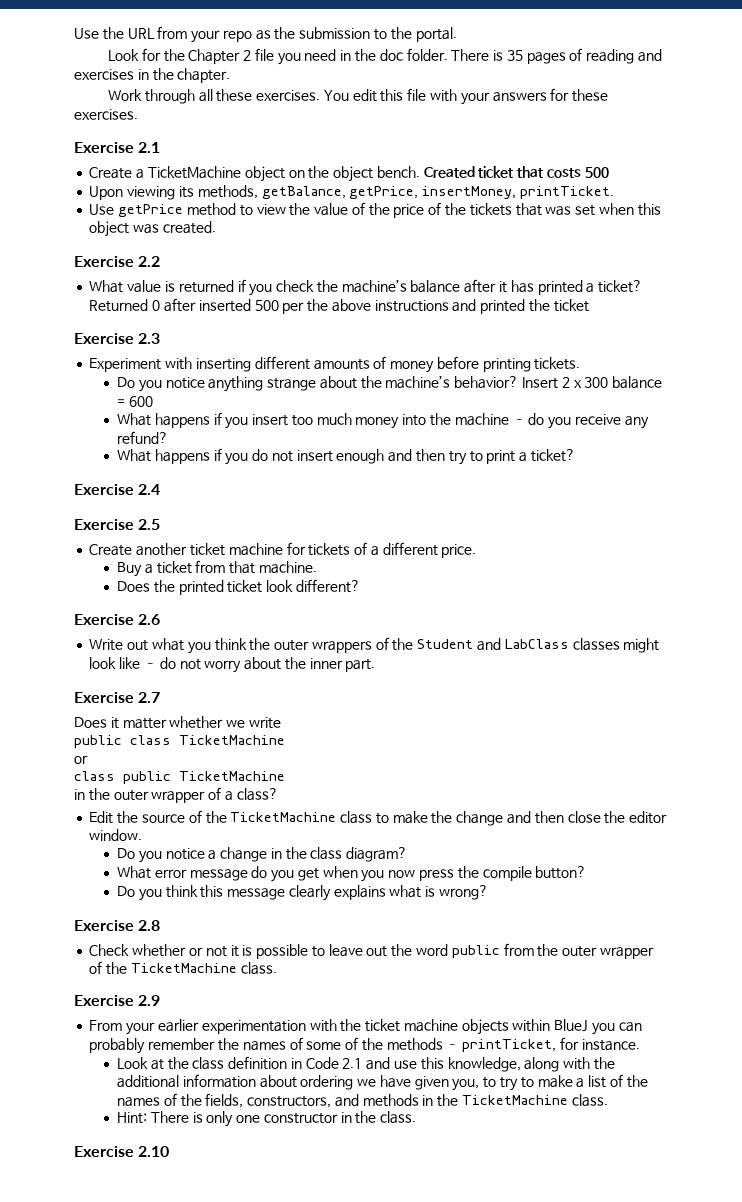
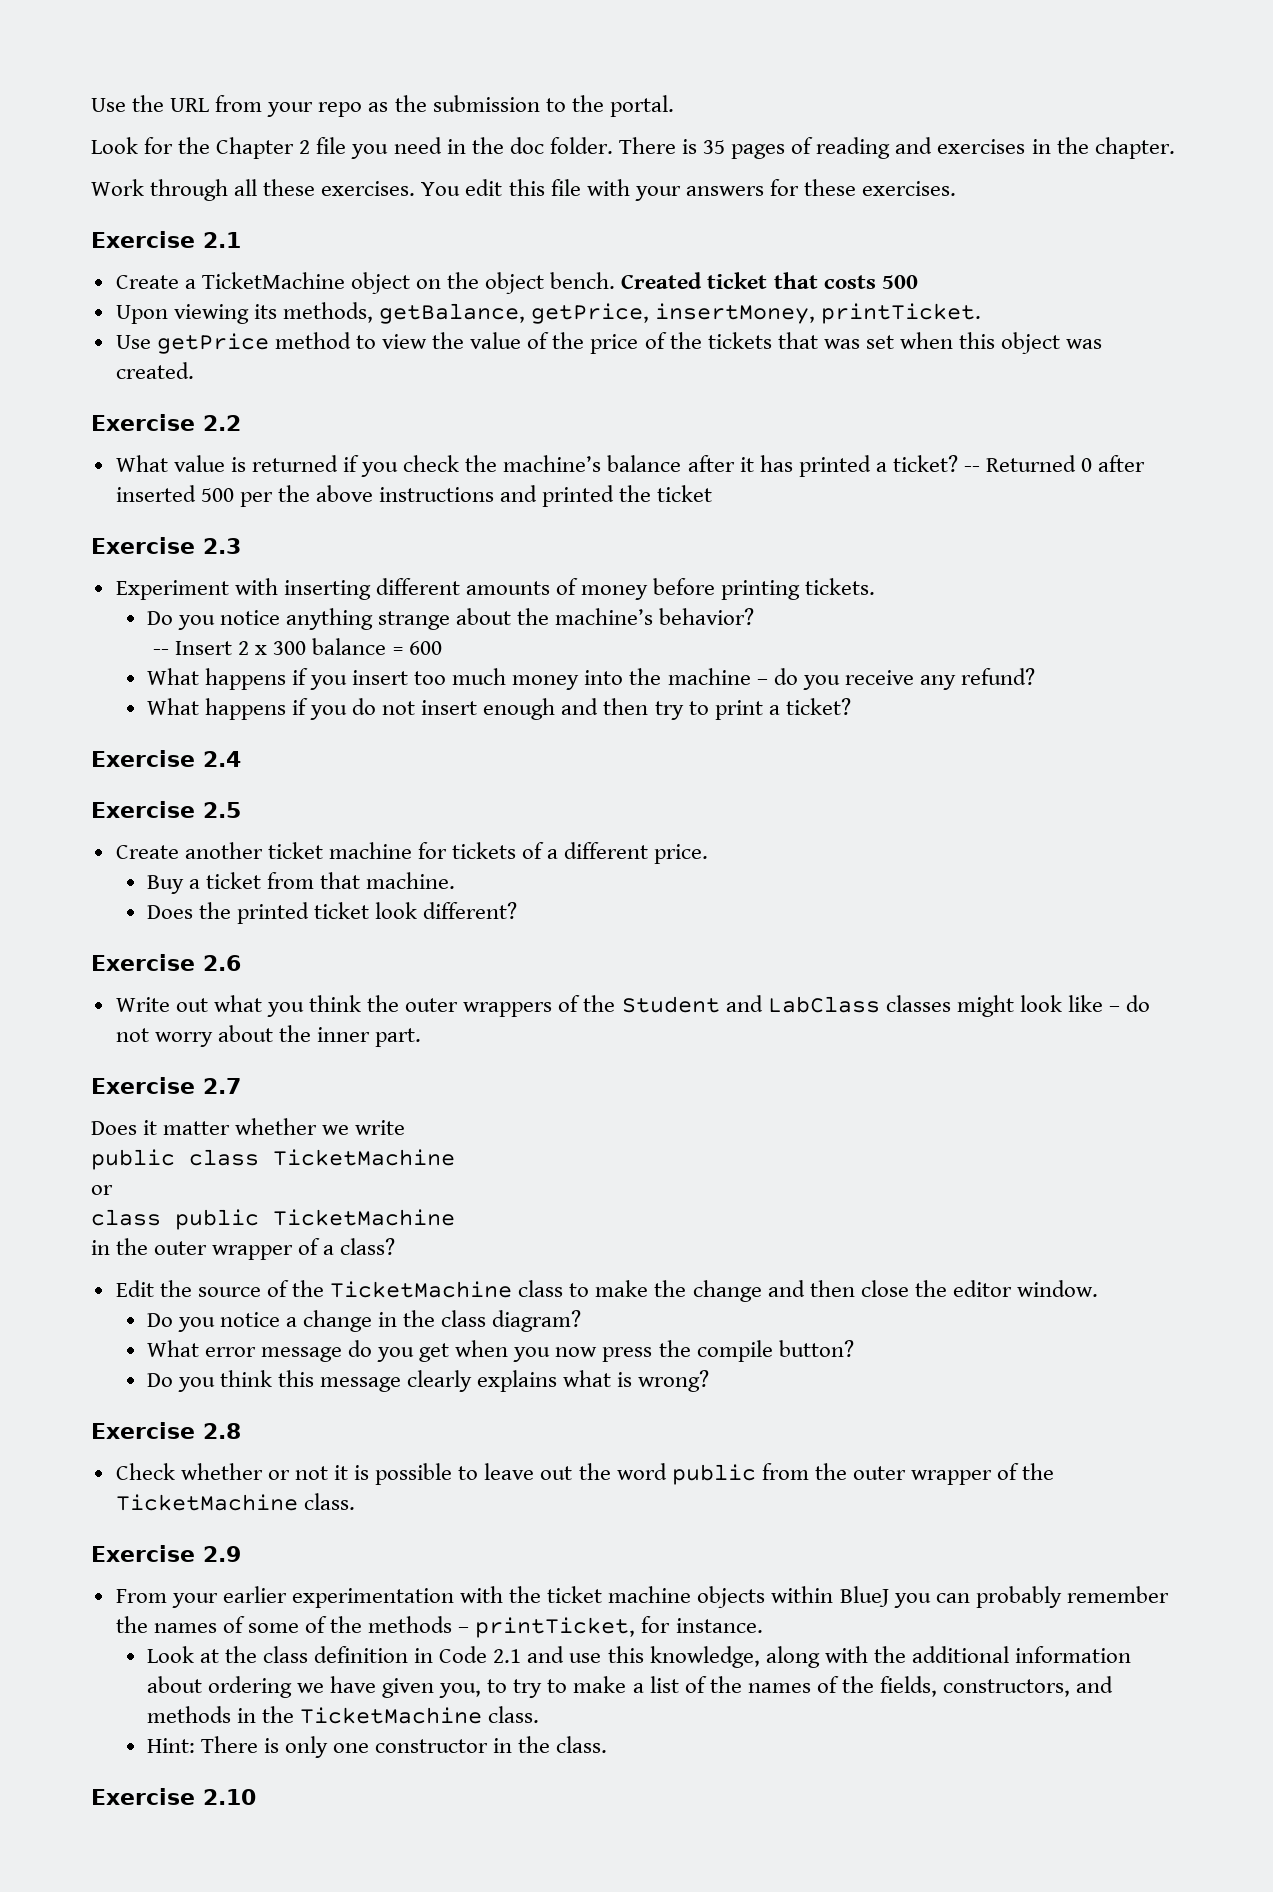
- Returned 0 after inserted 500 per the above instructions and printed the ticket
+ -- Returned 0 after inserted 500 per the above instructions and printed the ticket
- Do you notice anything strange about the machine’s behavior? Insert 2 x 300 balance = 600
+ Do you notice anything strange about the machine’s behavior?
+ -- Insert 2 x 300 balance = 600

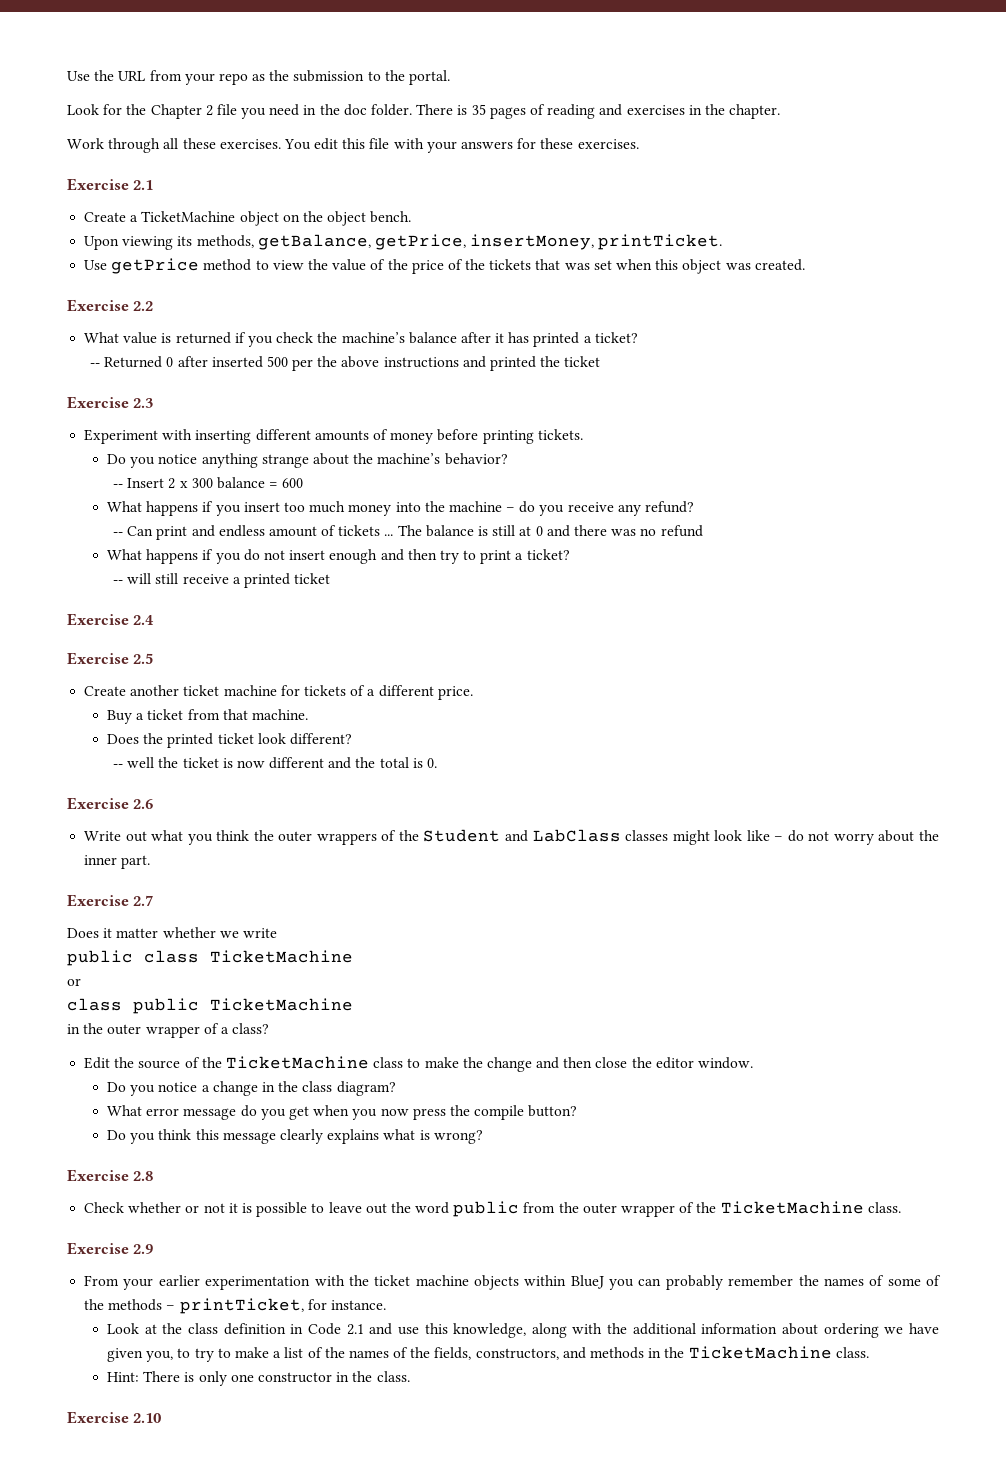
- Created ticket that costs 500
- What value is returned if you check the machine’s balance after it has printed a ticket? -- Returned 0 after inserted 500 per the above instructions and printed the ticket
+ What value is returned if you check the machine’s balance after it has printed a ticket?
+ -- Returned 0 after inserted 500 per the above instructions and printed the ticket
+ -- Can print and endless amount of tickets ... The balance is still at 0 and there was no refund
+ -- will still receive a printed ticket
+ -- well the ticket is now different and the total is 0.

